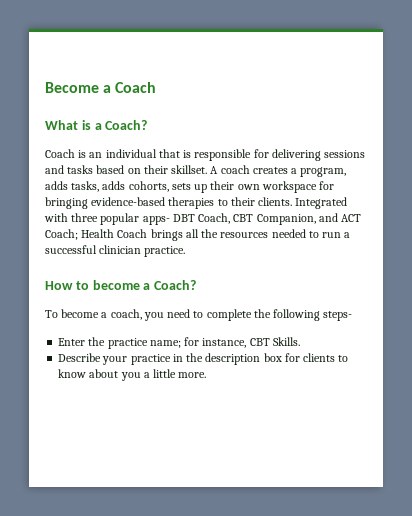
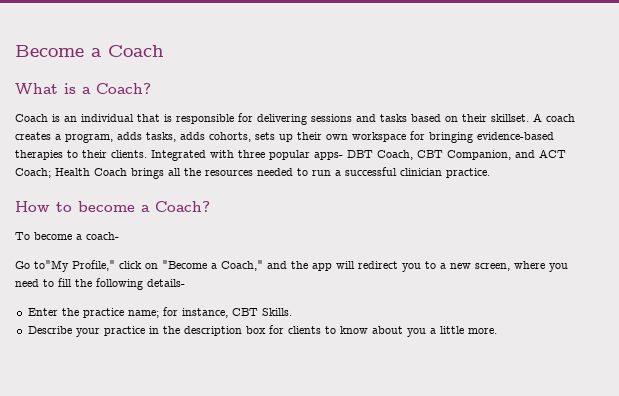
- To become a coach, you need to complete the following steps-
+ To become a coach-
+ Go to"My Profile," click on "Become a Coach," and the app will redirect you to a new screen, where you need to fill the following details-

